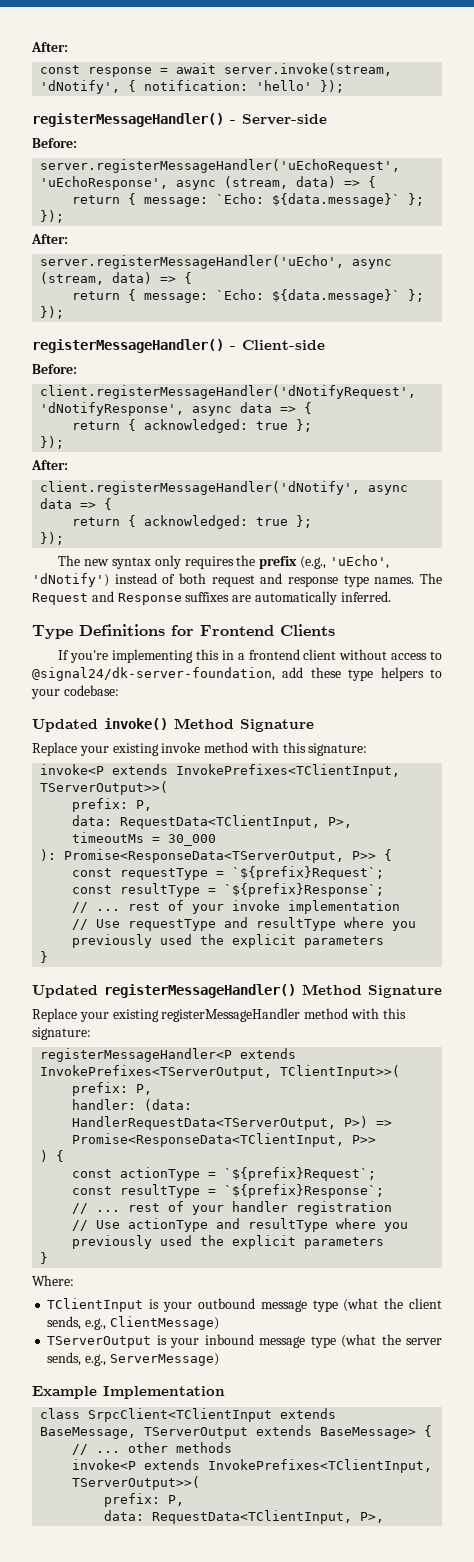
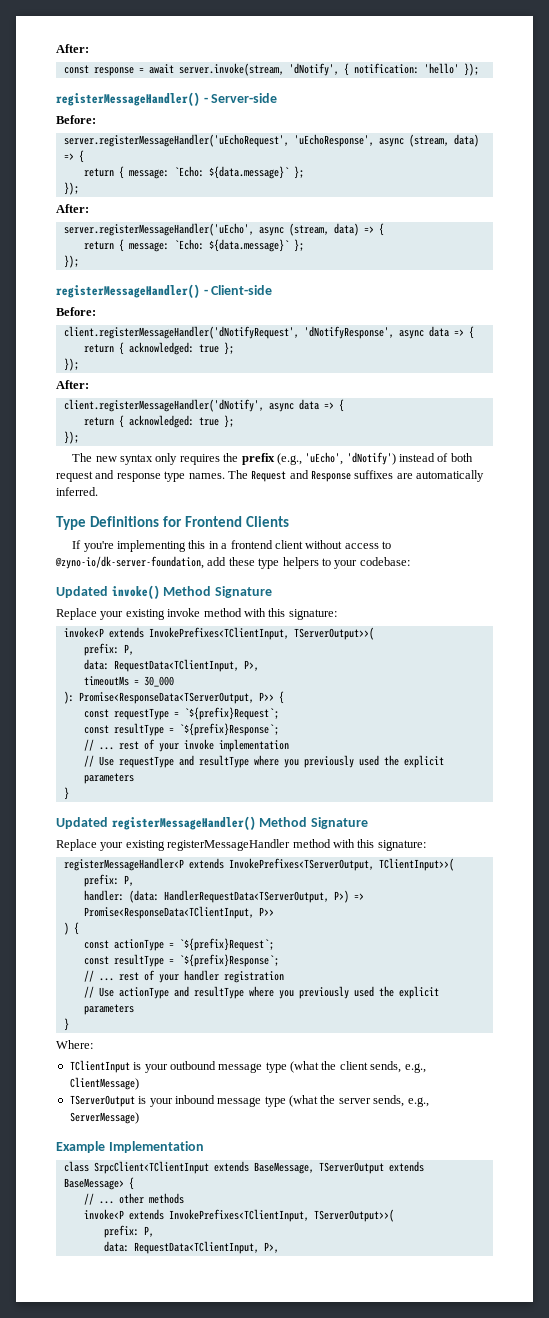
- If you're implementing this in a frontend client without access to @signal24/dk-server-foundation, add these type helpers to your codebase:
+ If you're implementing this in a frontend client without access to @zyno-io/dk-server-foundation, add these type helpers to your codebase:

